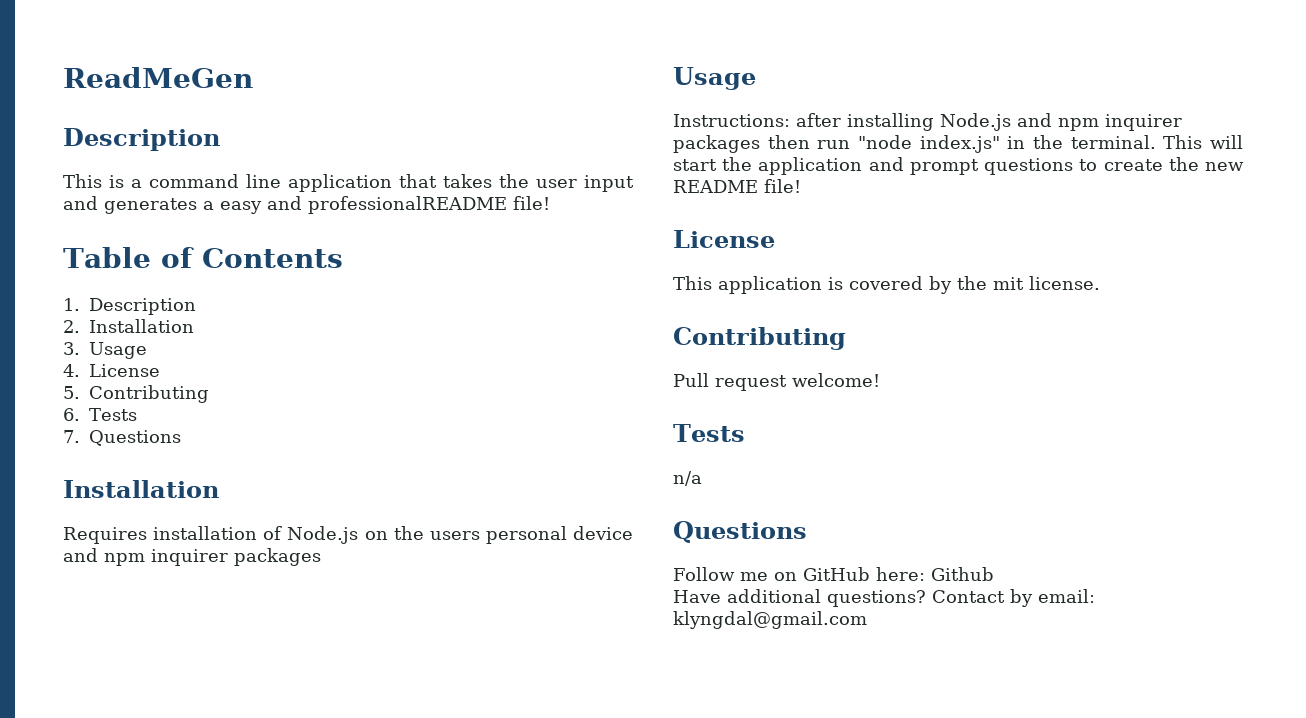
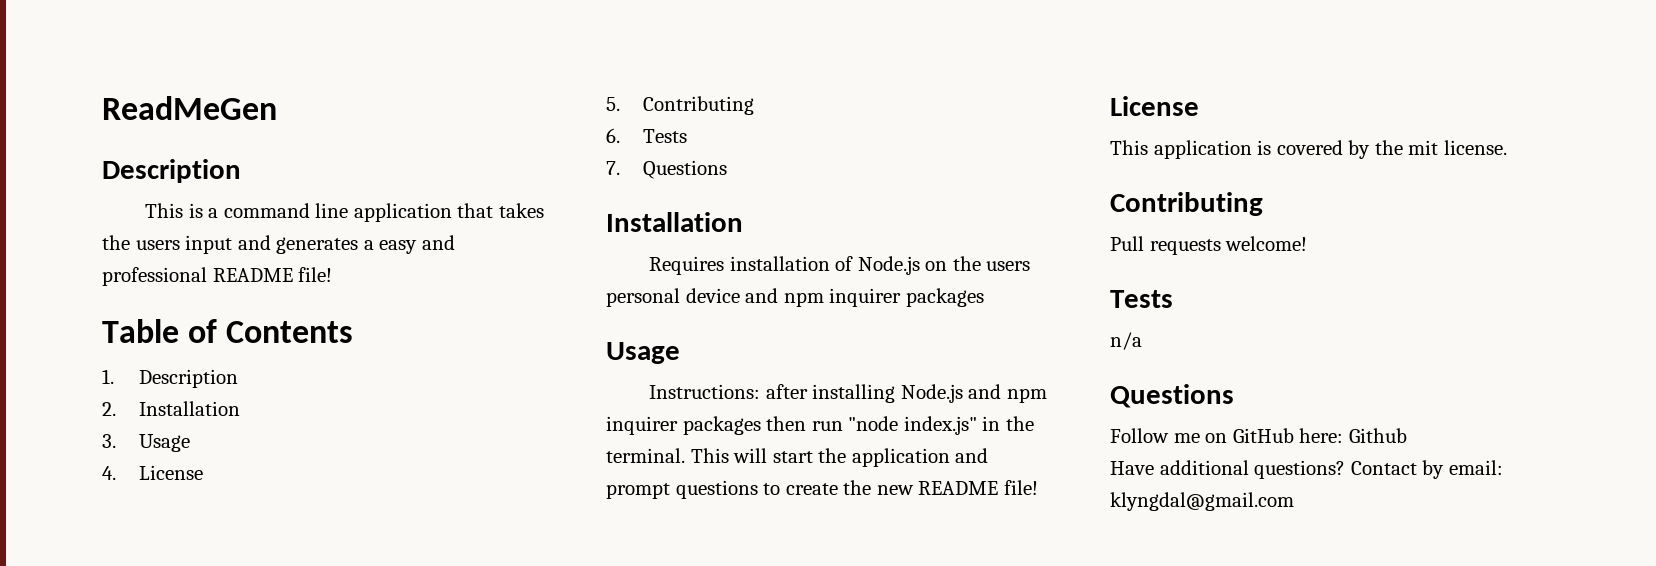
- This is a command line application that takes the user input and generates a easy and professionalREADME file!
+ This is a command line application that takes the users input and generates a easy and professional README file!
- Pull request welcome!
+ Pull requests welcome!

